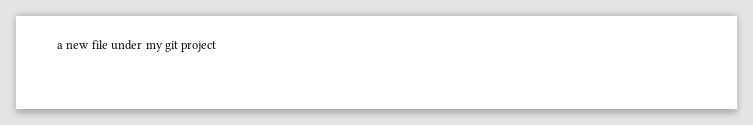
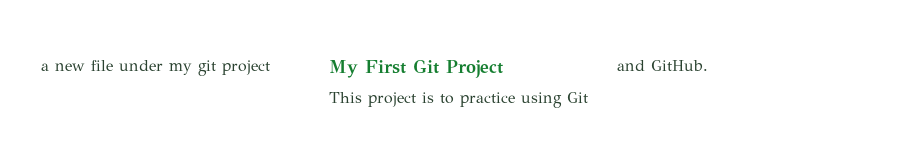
+ My First Git Project
+ This project is to practice using Git and GitHub.

